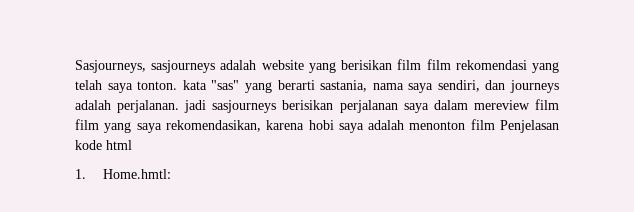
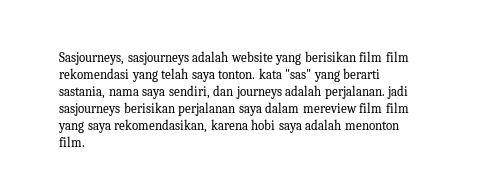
- Sasjourneys, sasjourneys adalah website yang berisikan film film rekomendasi yang telah saya tonton. kata "sas" yang berarti sastania, nama saya sendiri, dan journeys adalah perjalanan. jadi sasjourneys berisikan perjalanan saya dalam mereview film film yang saya rekomendasikan, karena hobi saya adalah menonton film Penjelasan kode html
- 1. Home.hmtl:
+ Sasjourneys, sasjourneys adalah website yang berisikan film film rekomendasi yang telah saya tonton. kata "sas" yang berarti sastania, nama saya sendiri, dan journeys adalah perjalanan. jadi sasjourneys berisikan perjalanan saya dalam mereview film film yang saya rekomendasikan, karena hobi saya adalah menonton film.

